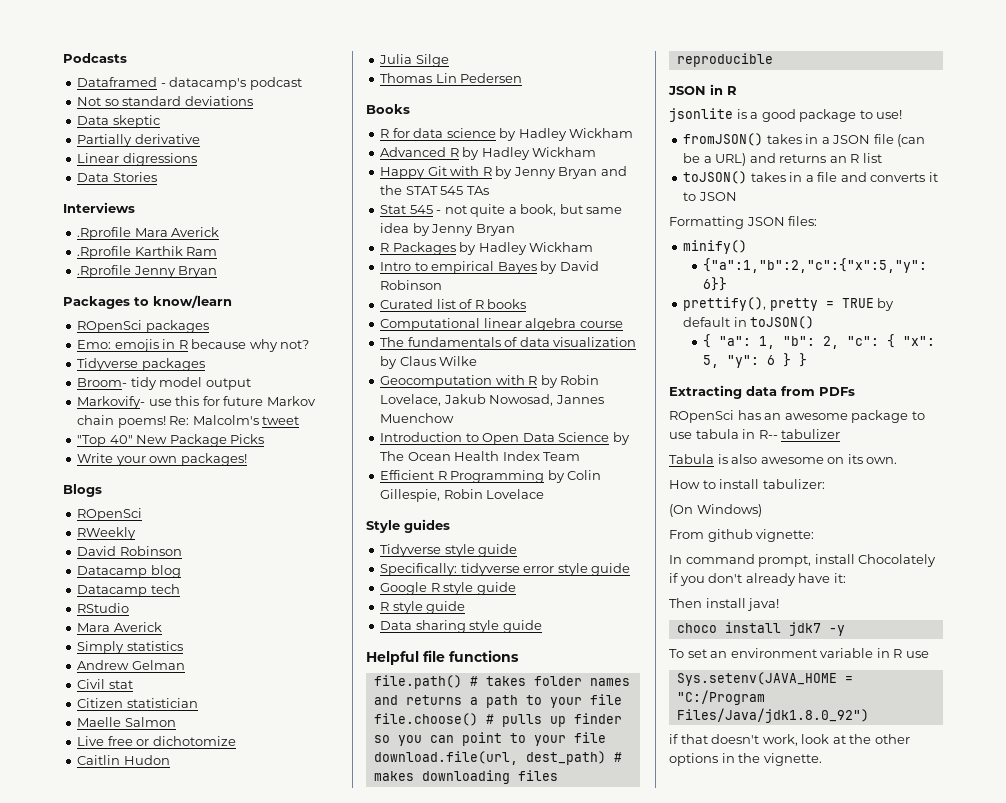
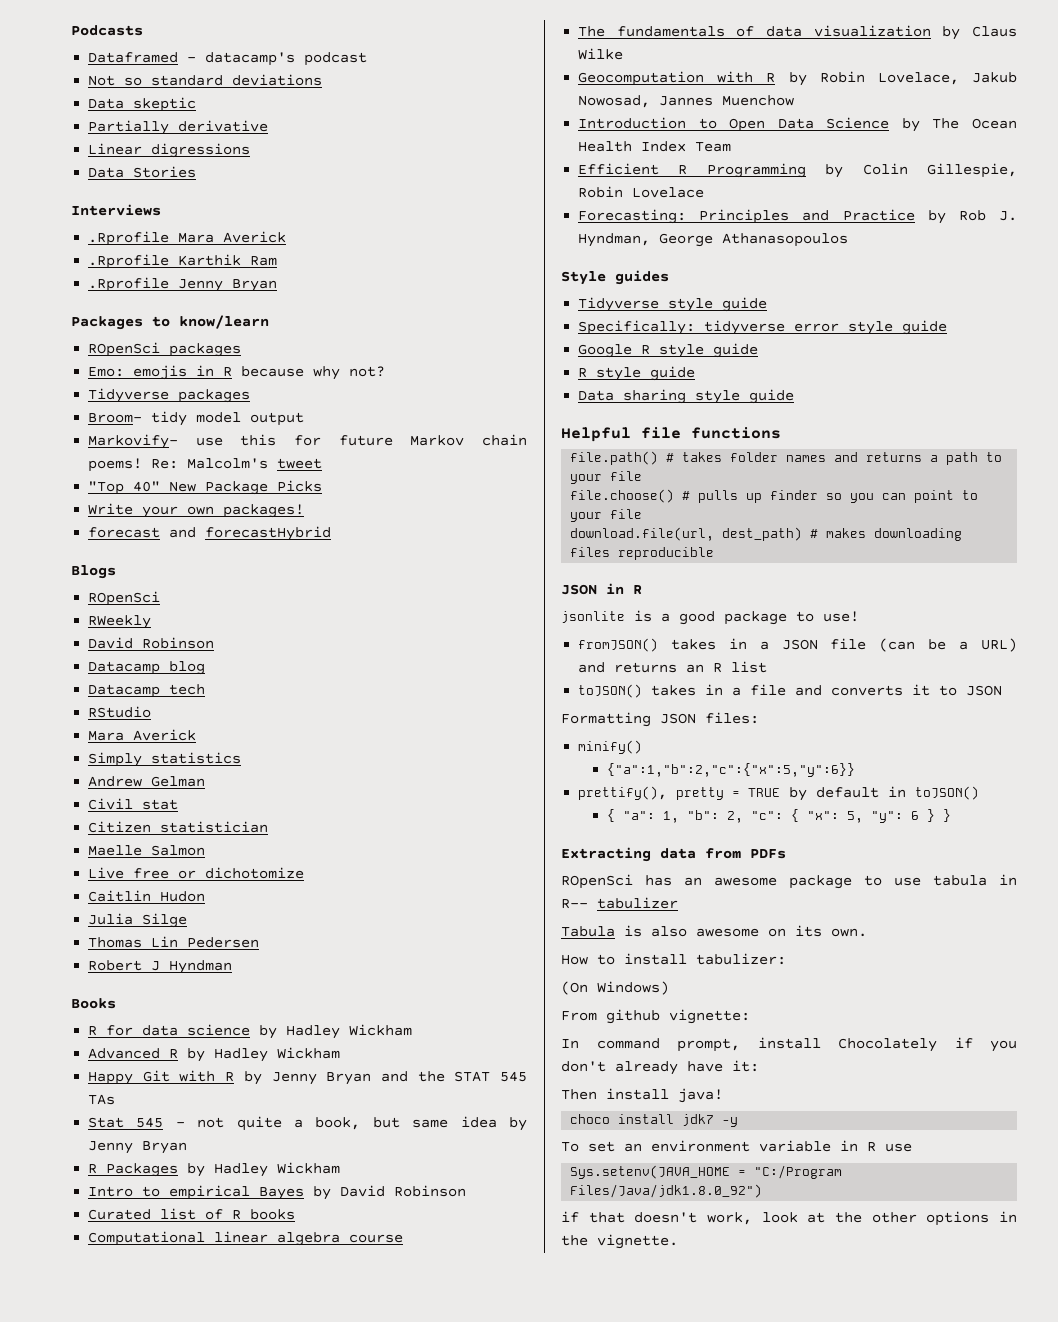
+ forecast and forecastHybrid
+ Robert J Hyndman
+ Forecasting: Principles and Practice by Rob J. Hyndman, George Athanasopoulos

